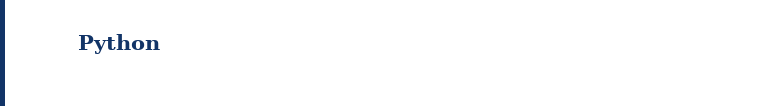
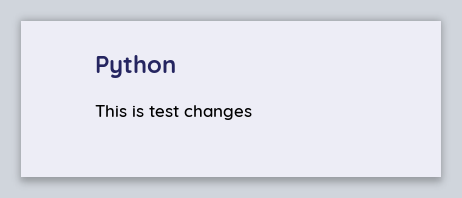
+ This is test changes

